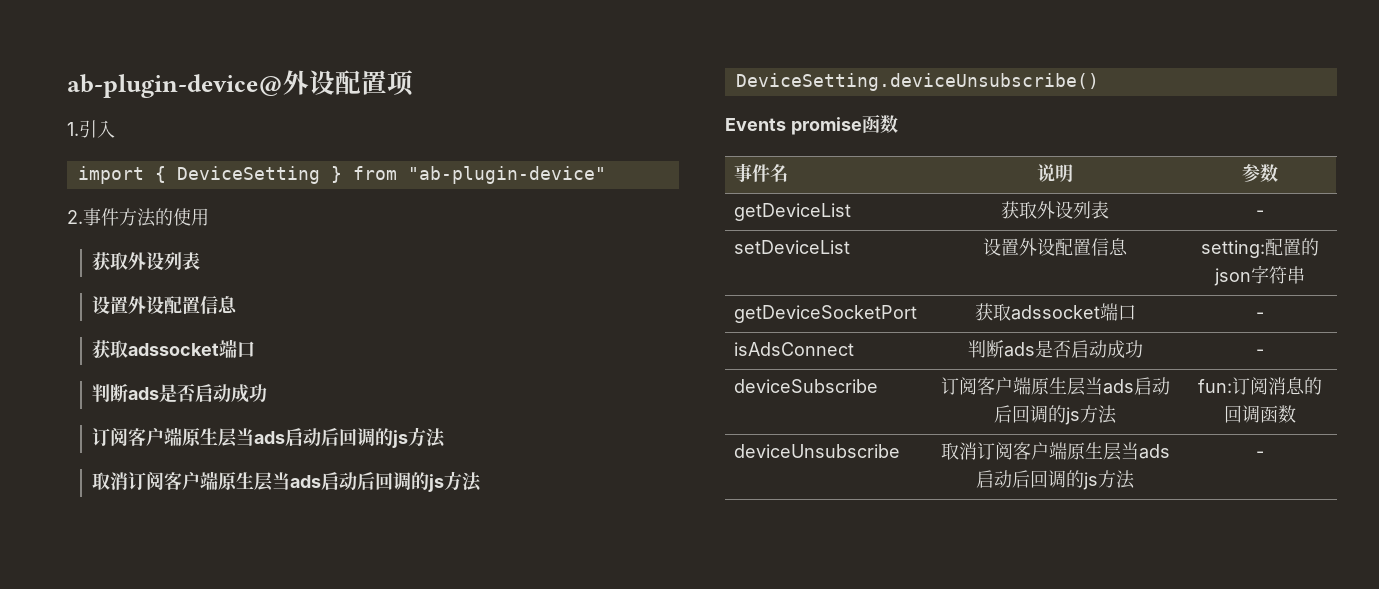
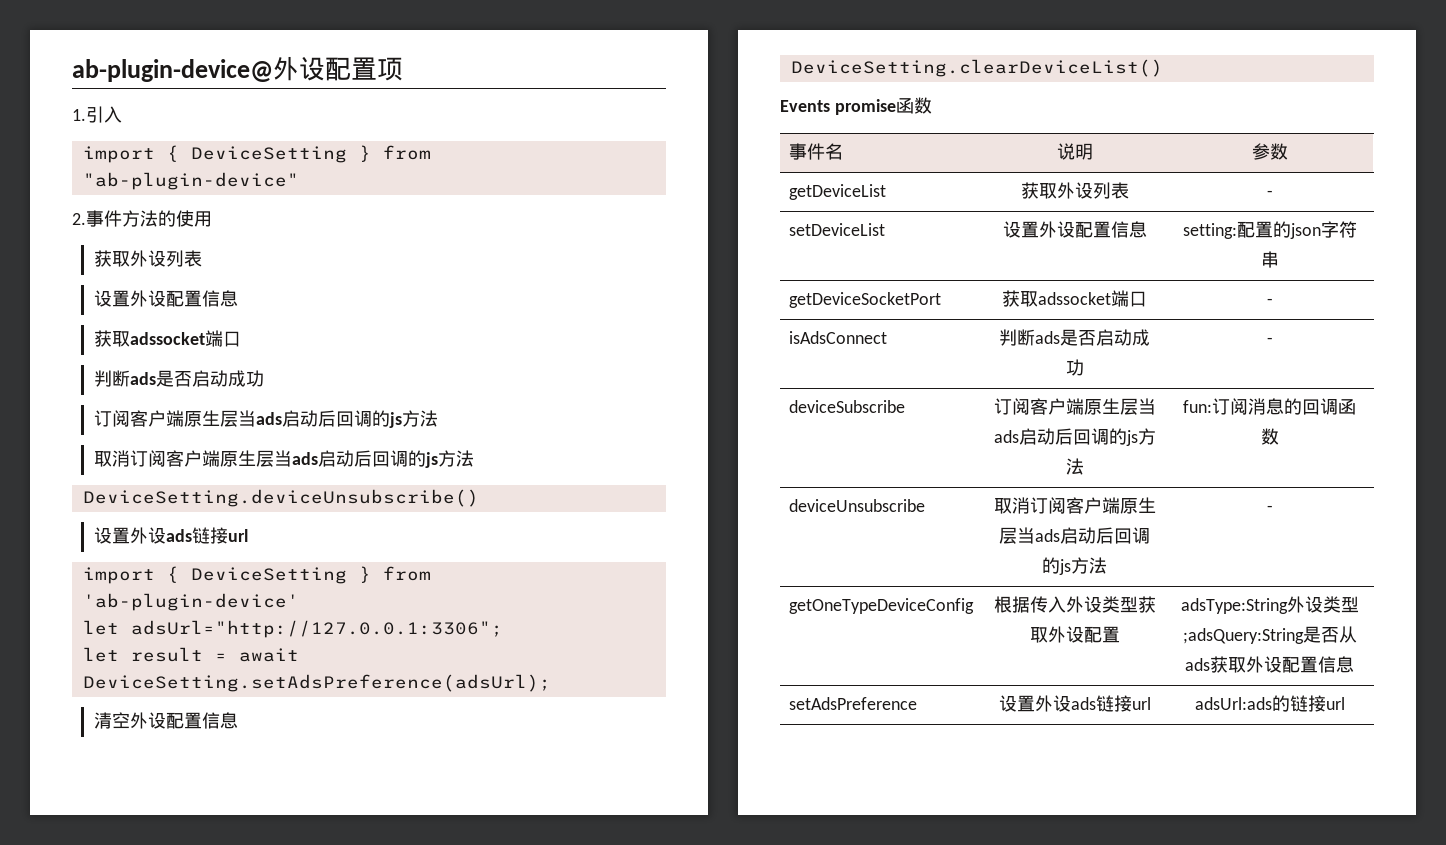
  DeviceSetting.deviceUnsubscribe()
+ 设置外设ads链接url
+ import { DeviceSetting } from 'ab-plugin-device'
+ let adsUrl="http://127.0.0.1:3306";
+ let result = await DeviceSetting.setAdsPreference(adsUrl);
+ 清空外设配置信息
+ DeviceSetting.clearDeviceList()
+ getOneTypeDeviceConfig | 根据传入外设类型获取外设配置 | adsType:String外设类型;adsQuery:String是否从ads获取外设配置信息
+ setAdsPreference | 设置外设ads链接url | adsUrl:ads的链接url

